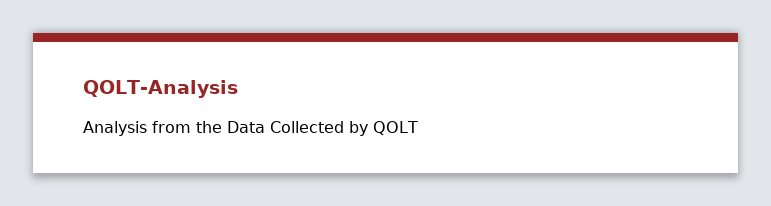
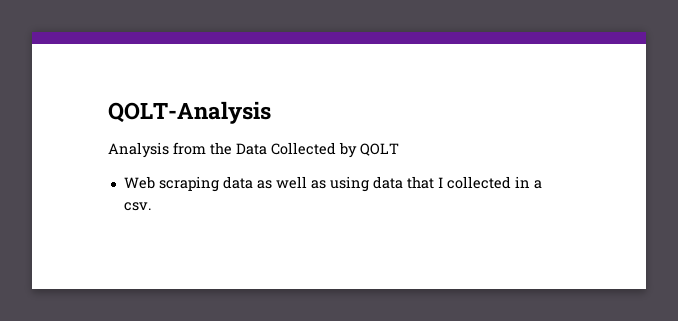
+ Web scraping data as well as using data that I collected in a csv.

